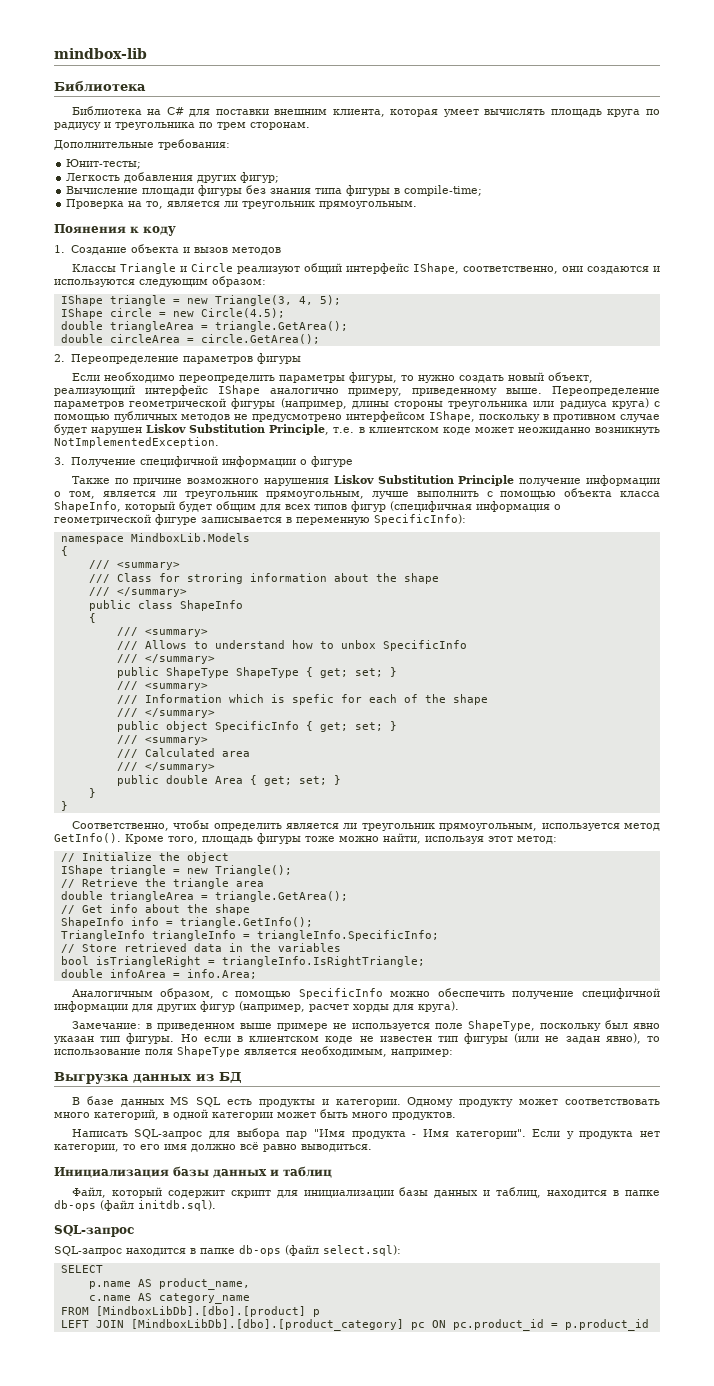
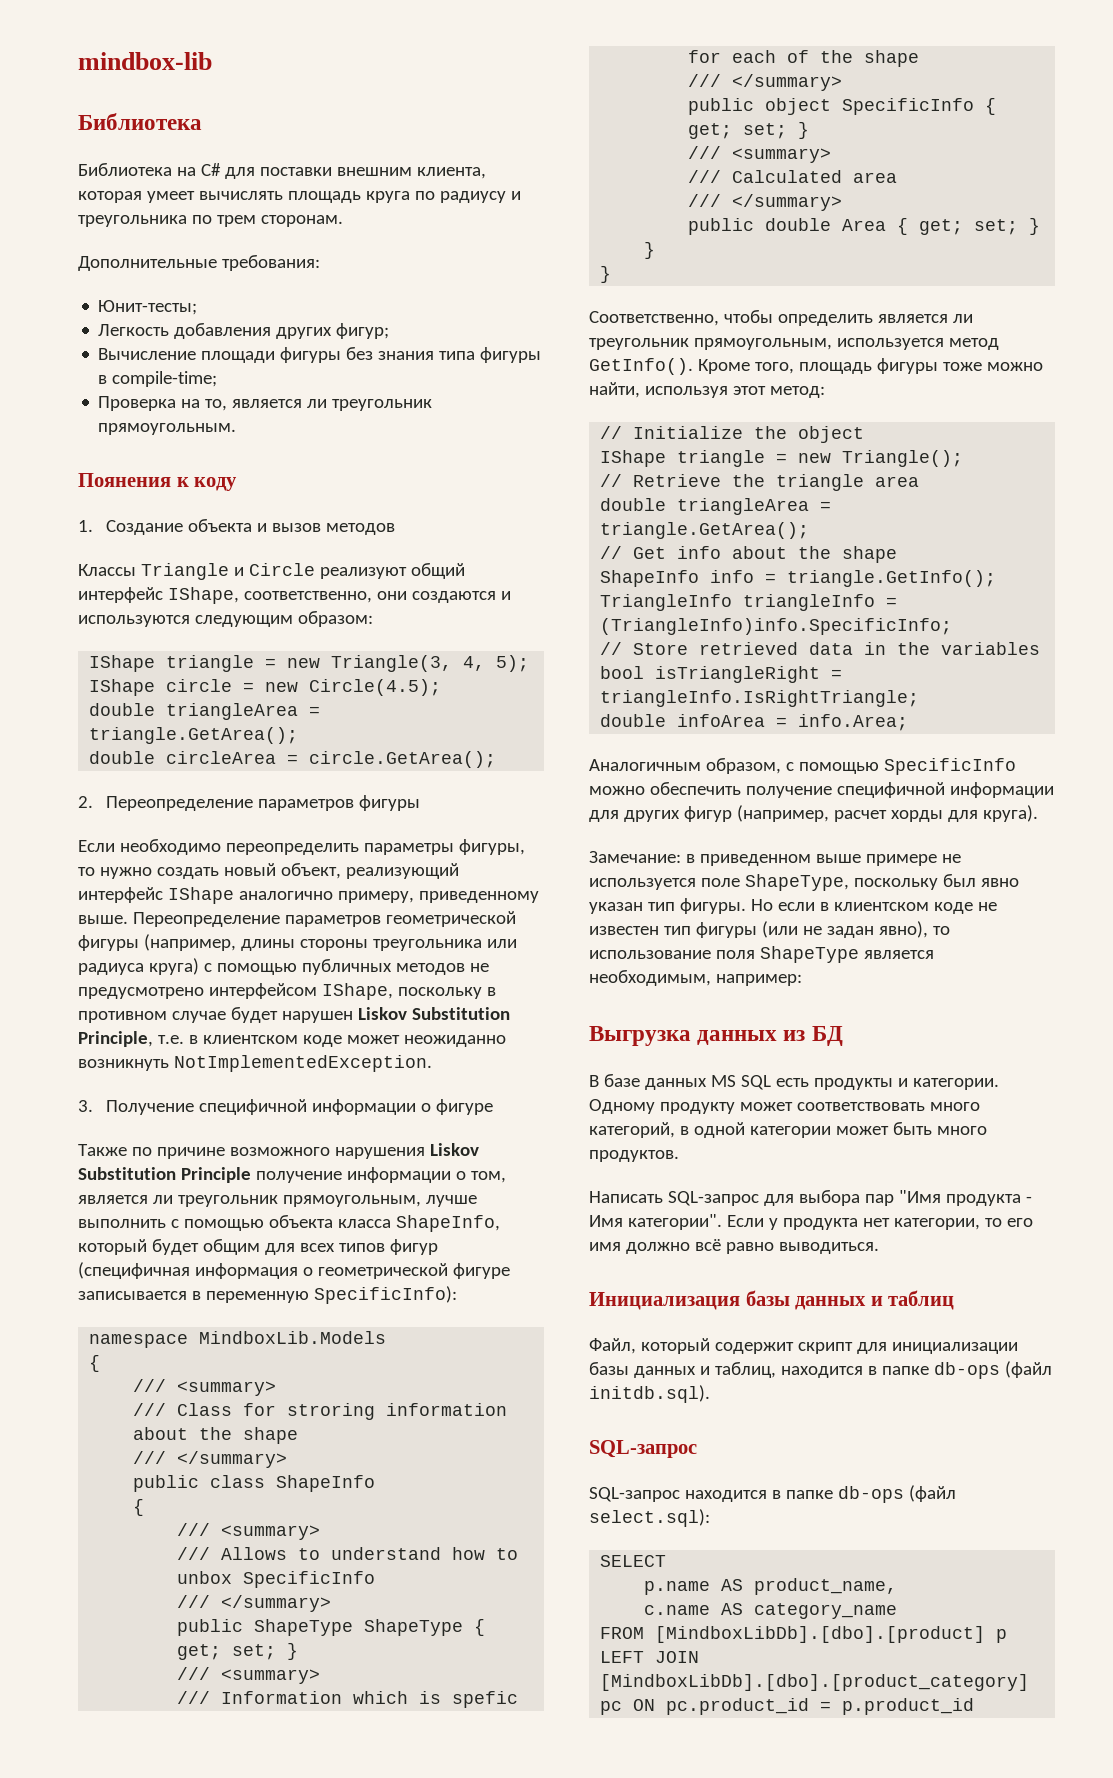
- TriangleInfo triangleInfo = triangleInfo.SpecificInfo;
+ TriangleInfo triangleInfo = (TriangleInfo)info.SpecificInfo;

